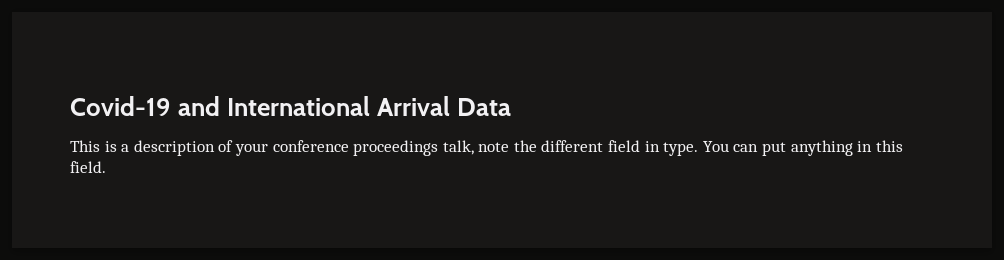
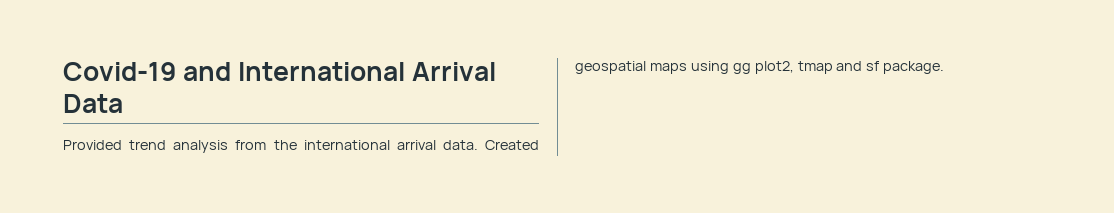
- This is a description of your conference proceedings talk, note the different field in type. You can put anything in this field.
+ Provided trend analysis from the international arrival data. Created geospatial maps using gg plot2, tmap and sf package.

